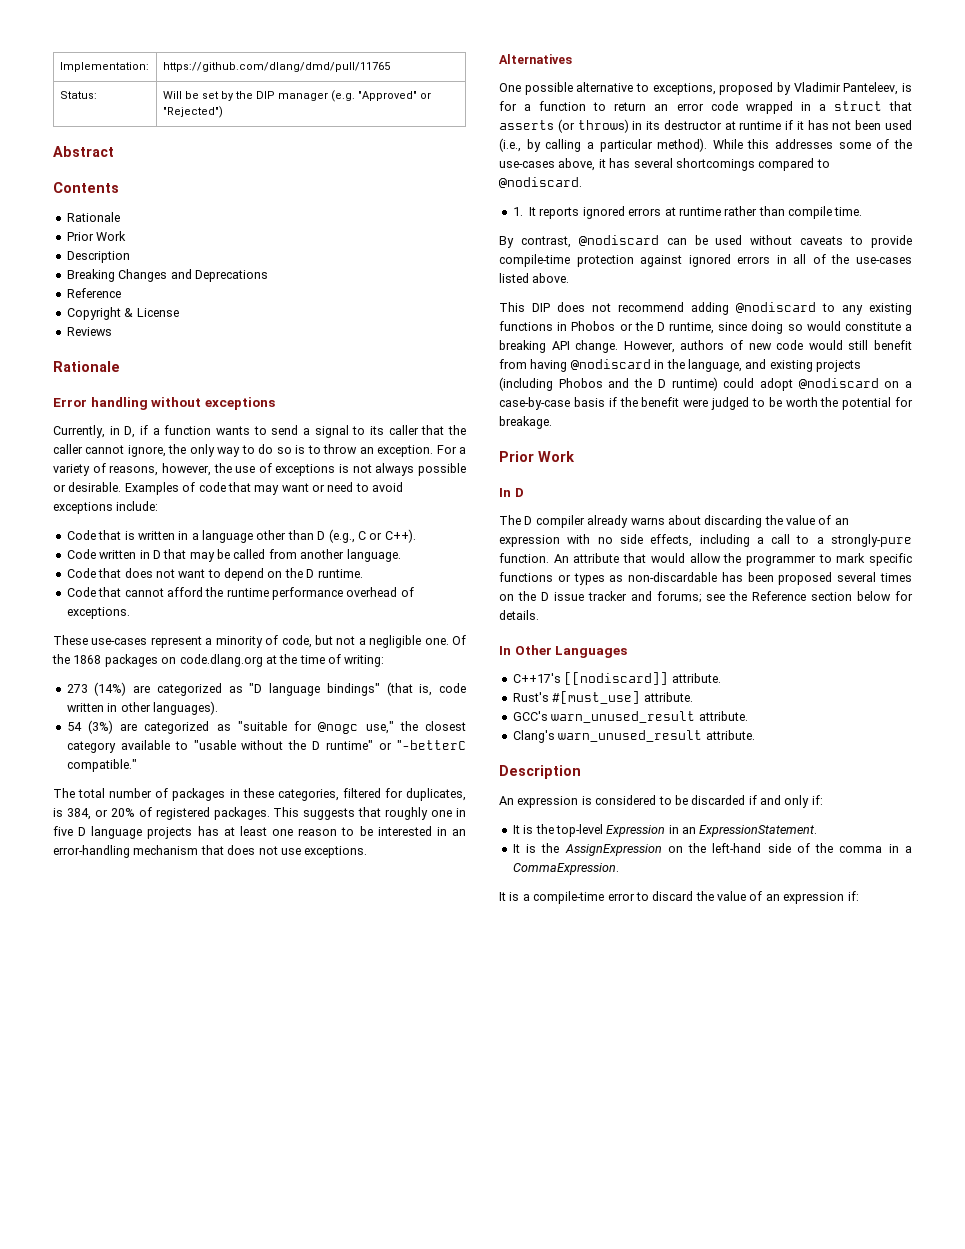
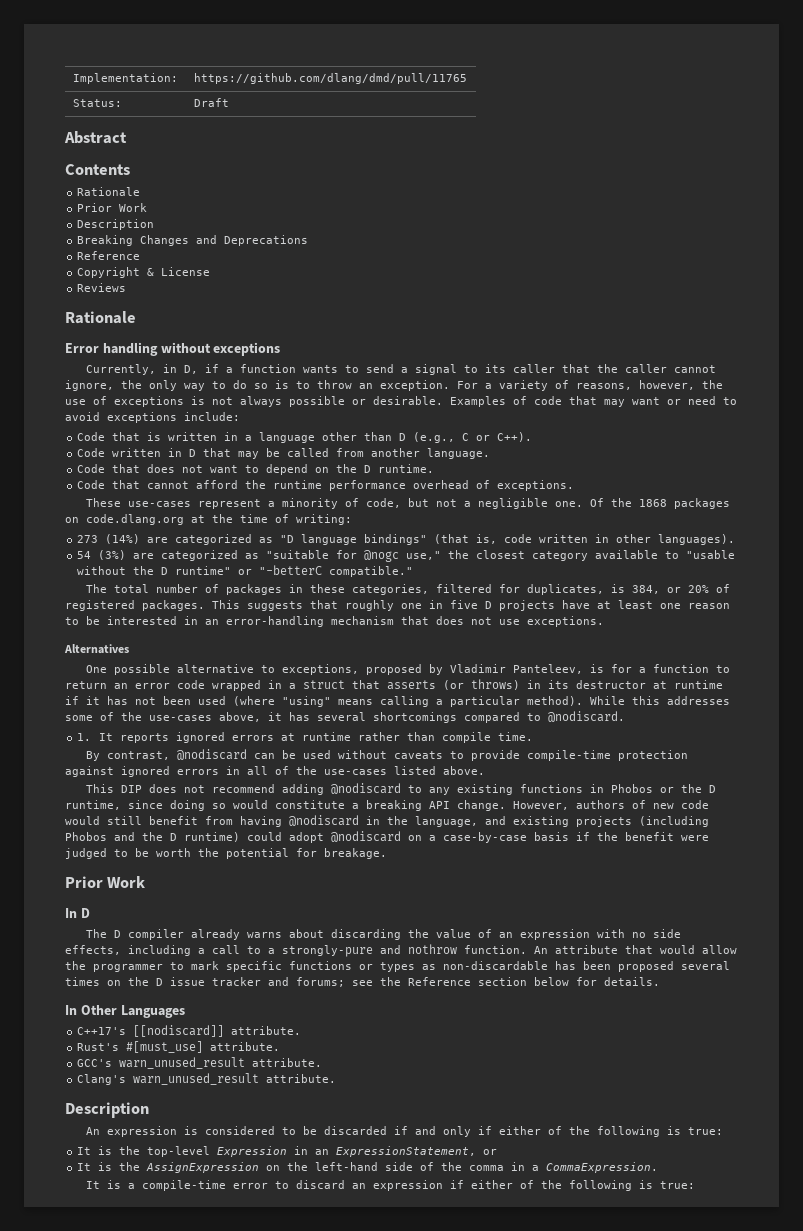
- Status: | Will be set by the DIP manager (e.g. "Approved" or "Rejected")
+ Status: | Draft
- This suggests that roughly one in five D language projects has at least one reason to be interested in an error-handling mechanism that does not use exceptions.
+ This suggests that roughly one in five D projects have at least one reason to be interested in an error-handling mechanism that does not use exceptions.
- One possible alternative to exceptions, proposed by Vladimir Panteleev, is for a function to return an error code wrapped in a struct that asserts (or throws) in its destructor at runtime if it has not been used (i.e., by calling a particular method).
+ One possible alternative to exceptions, proposed by Vladimir Panteleev, is for a function to return an error code wrapped in a struct that asserts (or throws) in its destructor at runtime if it has not been used (where "using" means calling a particular method).
- The D compiler already warns about discarding the value of an expression with no side effects, including a call to a strongly-pure function.
+ The D compiler already warns about discarding the value of an expression with no side effects, including a call to a strongly-pure and nothrow function.
- An expression is considered to be discarded if and only if:
+ An expression is considered to be discarded if and only if either of the following is true:
- It is the top-level Expression in an ExpressionStatement.
+ It is the top-level Expression in an ExpressionStatement, or
- It is a compile-time error to discard the value of an expression if:
+ It is a compile-time error to discard an expression if either of the following is true:

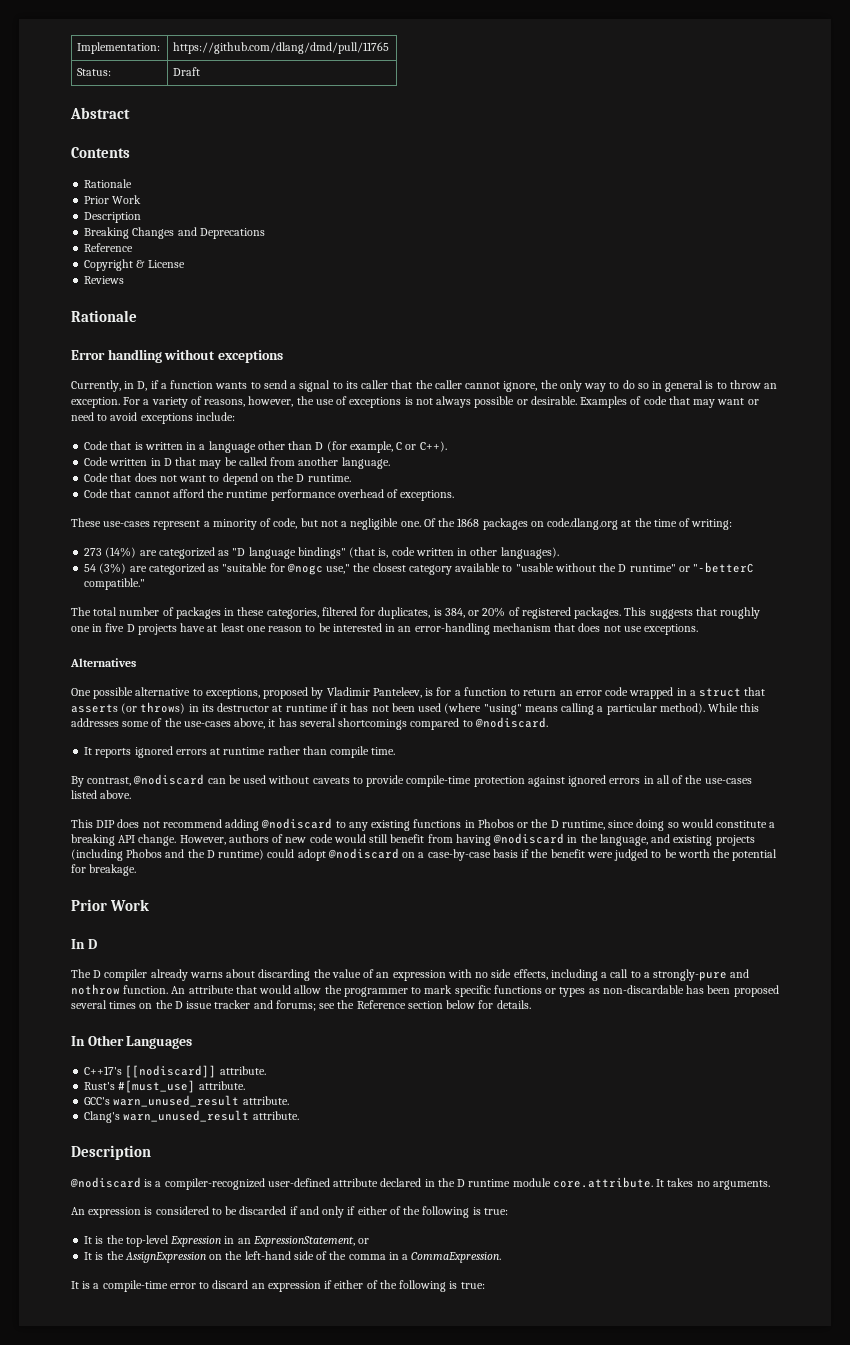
- Currently, in D, if a function wants to send a signal to its caller that the caller cannot ignore, the only way to do so is to throw an exception.
+ Currently, in D, if a function wants to send a signal to its caller that the caller cannot ignore, the only way to do so in general is to throw an exception.
- Code that is written in a language other than D (e.g., C or C++).
+ Code that is written in a language other than D (for example, C or C++).
- 1. It reports ignored errors at runtime rather than compile time.
+ It reports ignored errors at runtime rather than compile time.
+ @nodiscard is a compiler-recognized user-defined attribute declared in the D runtime module core.attribute. It takes no arguments.

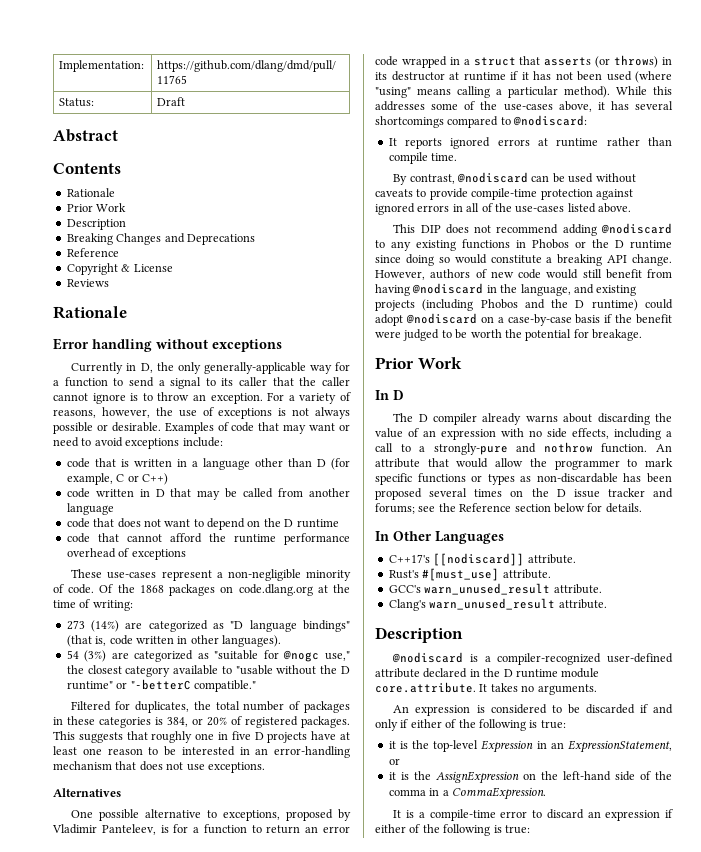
- Currently, in D, if a function wants to send a signal to its caller that the caller cannot ignore, the only way to do so in general is to throw an exception.
+ Currently in D, the only generally-applicable way for a function to send a signal to its caller that the caller cannot ignore is to throw an exception.
- Code that is written in a language other than D (for example, C or C++).
- Code written in D that may be called from another language.
- Code that does not want to depend on the D runtime.
- Code that cannot afford the runtime performance overhead of exceptions.
+ code that is written in a language other than D (for example, C or C++)
+ code written in D that may be called from another language
+ code that does not want to depend on the D runtime
+ code that cannot afford the runtime performance overhead of exceptions
- These use-cases represent a minority of code, but not a negligible one.
+ These use-cases represent a non-negligible minority of code.
- The total number of packages in these categories, filtered for duplicates, is 384, or 20% of registered packages.
+ Filtered for duplicates, the total number of packages in these categories is 384, or 20% of registered packages.
- While this addresses some of the use-cases above, it has several shortcomings compared to @nodiscard.
+ While this addresses some of the use-cases above, it has several shortcomings compared to @nodiscard:
- This DIP does not recommend adding @nodiscard to any existing functions in Phobos or the D runtime, since doing so would constitute a breaking API change.
+ This DIP does not recommend adding @nodiscard to any existing functions in Phobos or the D runtime since doing so would constitute a breaking API change.
- It is the top-level Expression in an ExpressionStatement, or
+ it is the top-level Expression in an ExpressionStatement, or
- It is the AssignExpression on the left-hand side of the comma in a CommaExpression.
+ it is the AssignExpression on the left-hand side of the comma in a CommaExpression.

